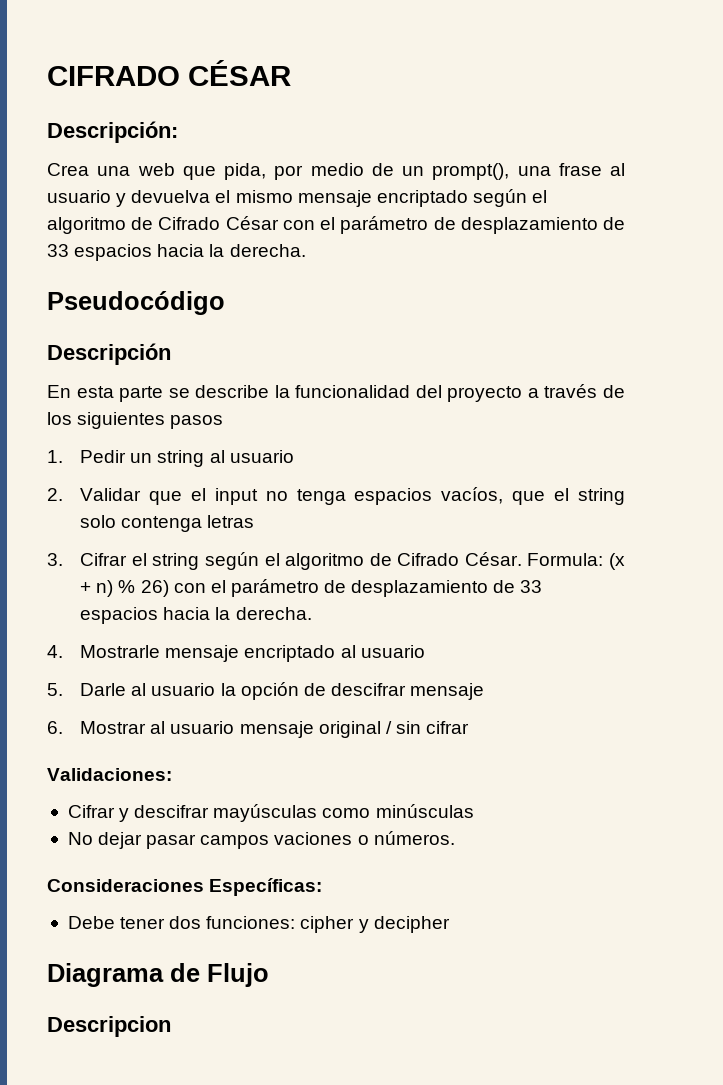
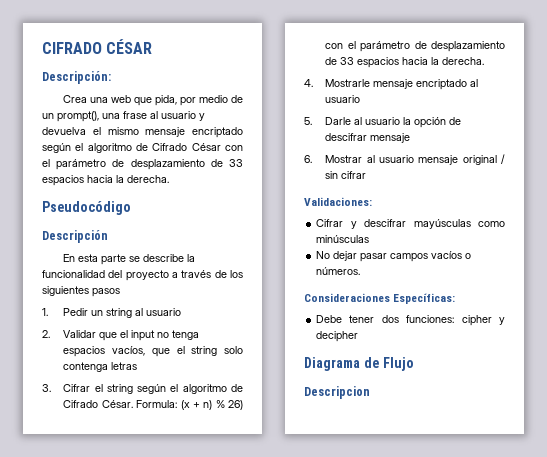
- No dejar pasar campos vaciones o números.
+ No dejar pasar campos vacíos o números.

